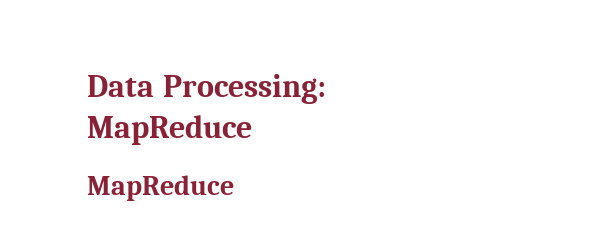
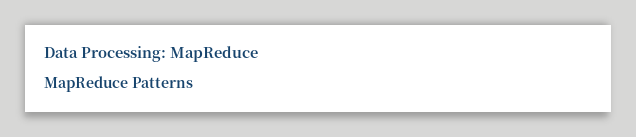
  Data Processing: MapReduce
- MapReduce
+ MapReduce Patterns

